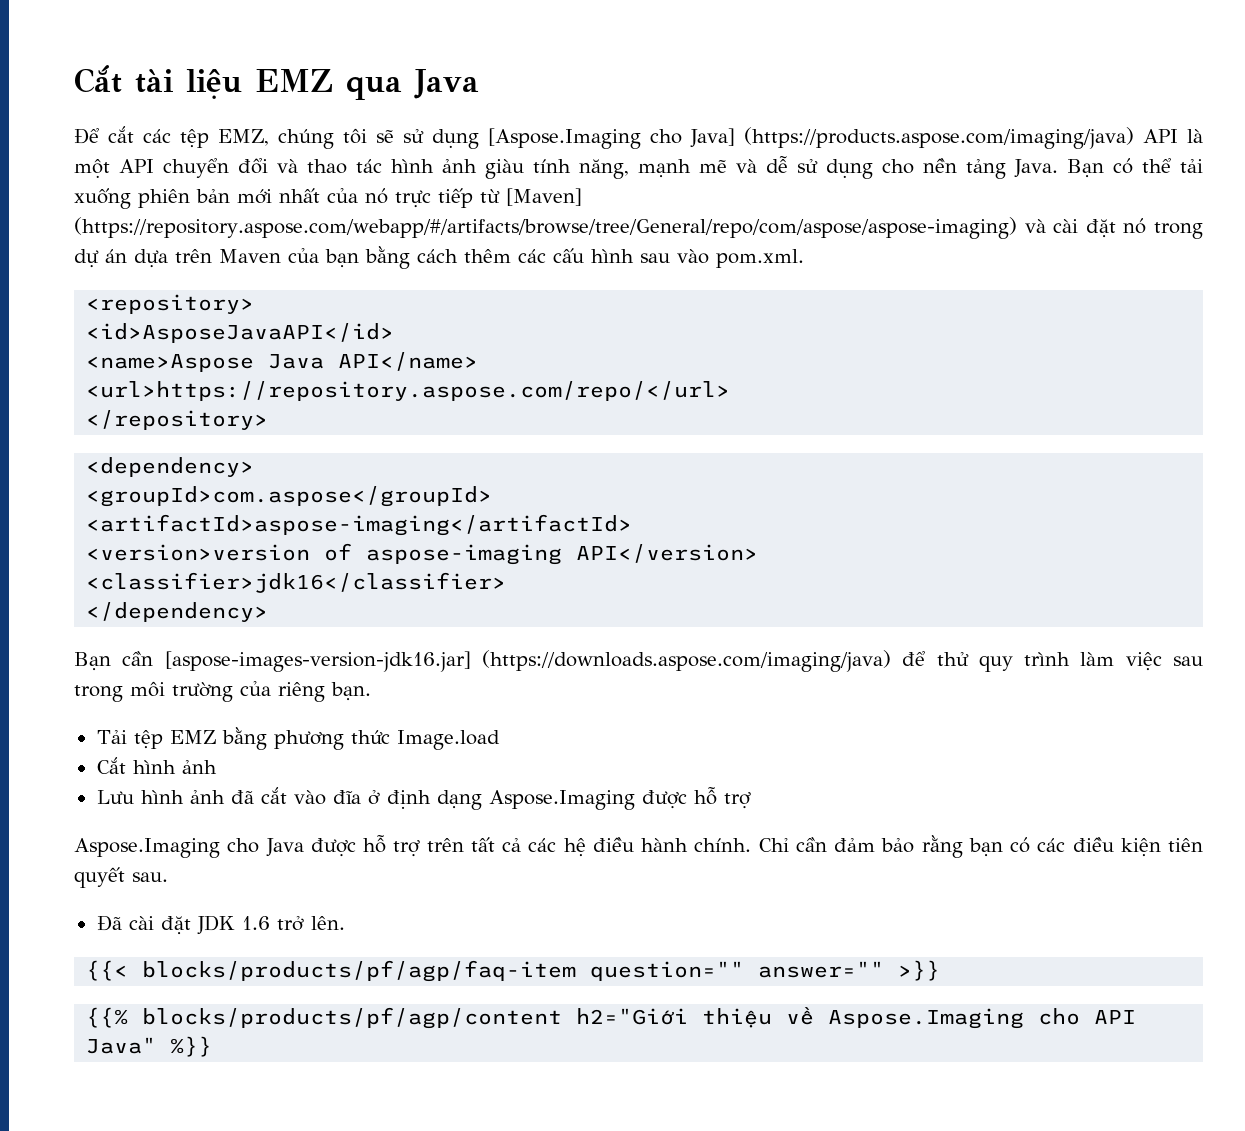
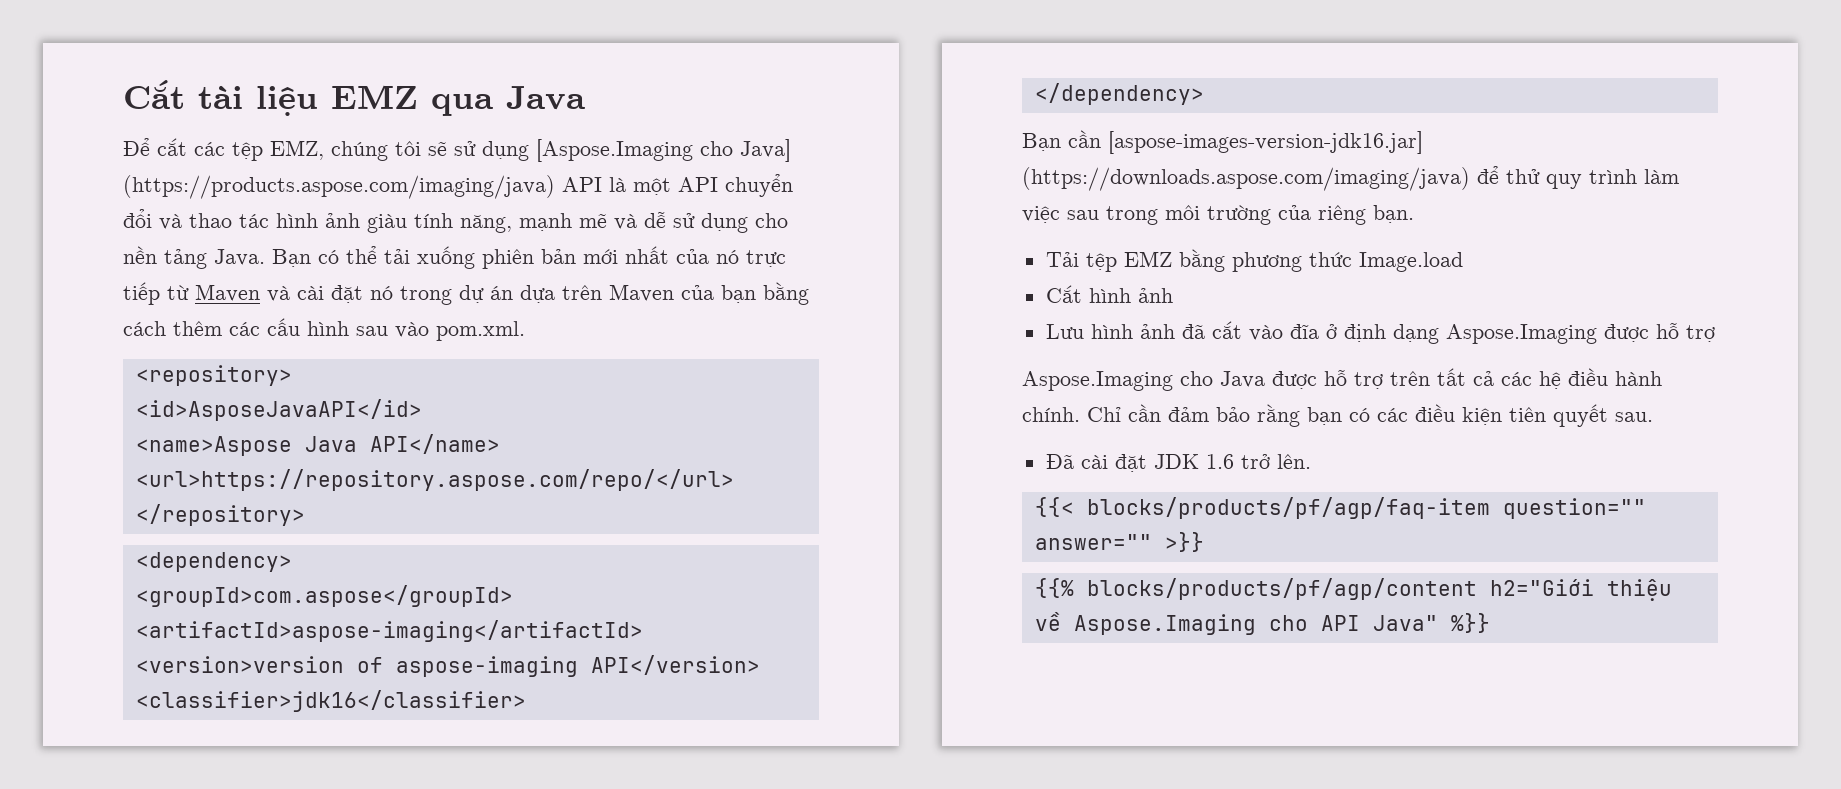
- Bạn có thể tải xuống phiên bản mới nhất của nó trực tiếp từ [Maven] (https://repository.aspose.com/webapp/#/artifacts/browse/tree/General/repo/com/aspose/aspose-imaging) và cài đặt nó trong dự án dựa trên Maven của bạn bằng cách thêm các cấu hình sau vào pom.xml.
+ Bạn có thể tải xuống phiên bản mới nhất của nó trực tiếp từ Maven và cài đặt nó trong dự án dựa trên Maven của bạn bằng cách thêm các cấu hình sau vào pom.xml.

